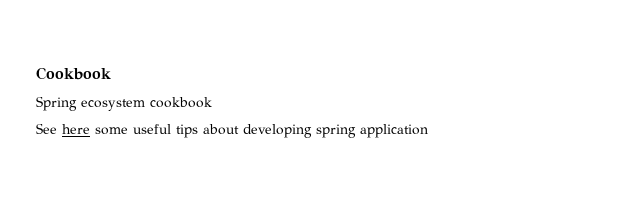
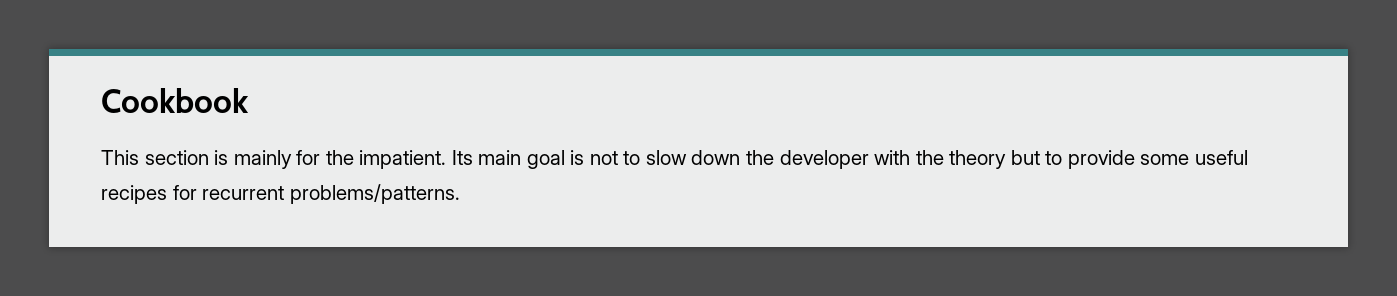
- Spring ecosystem cookbook
- See here some useful tips about developing spring application
+ This section is mainly for the impatient. Its main goal is not to slow down the developer with the theory but to provide some useful recipes for recurrent problems/patterns.

